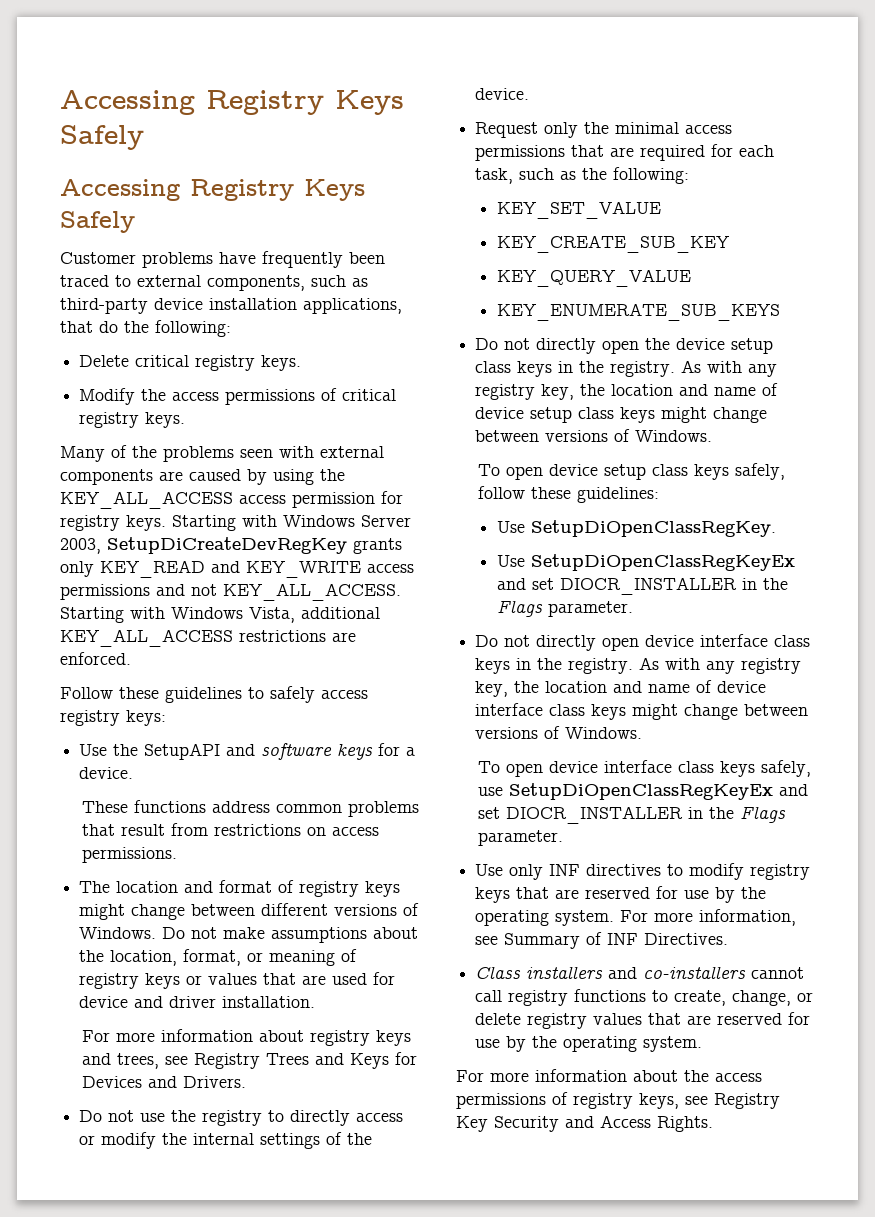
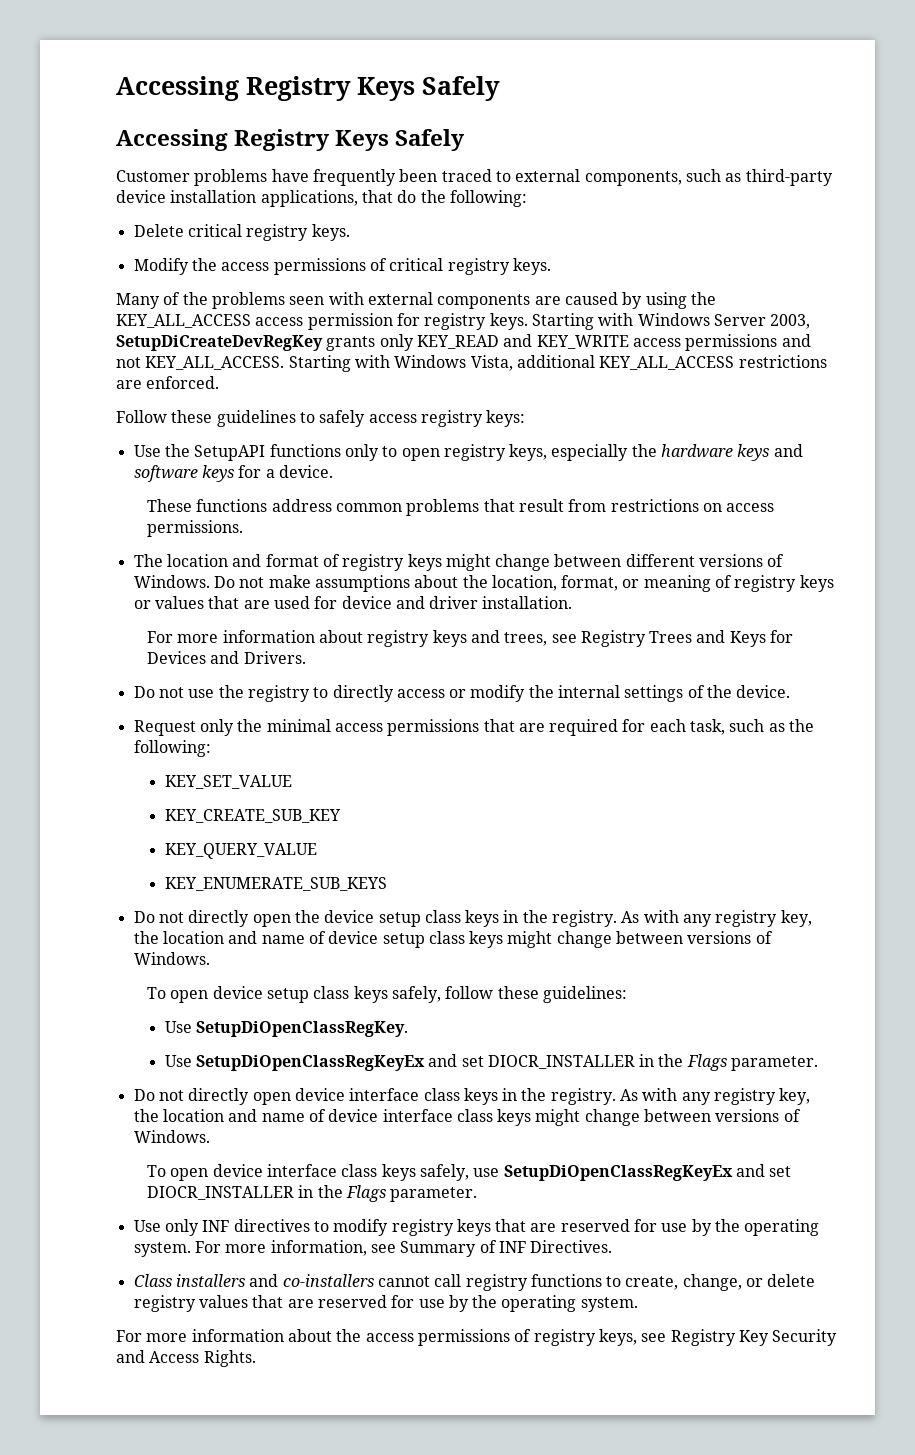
- Use the SetupAPI and software keys for a device.
+ Use the SetupAPI functions only to open registry keys, especially the hardware keys and software keys for a device.

